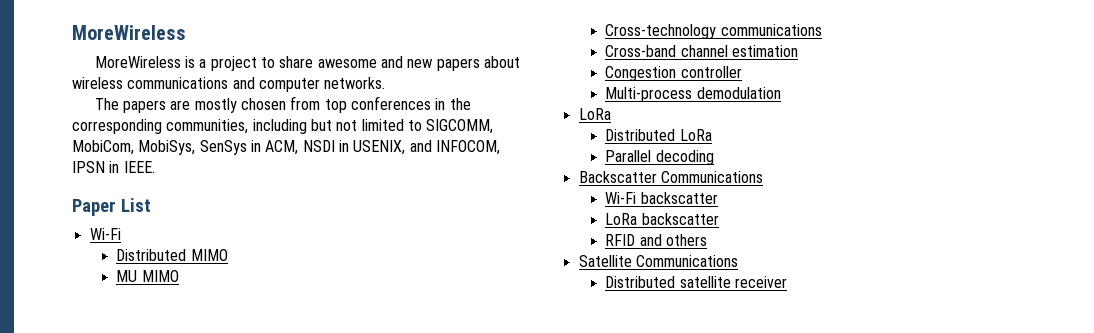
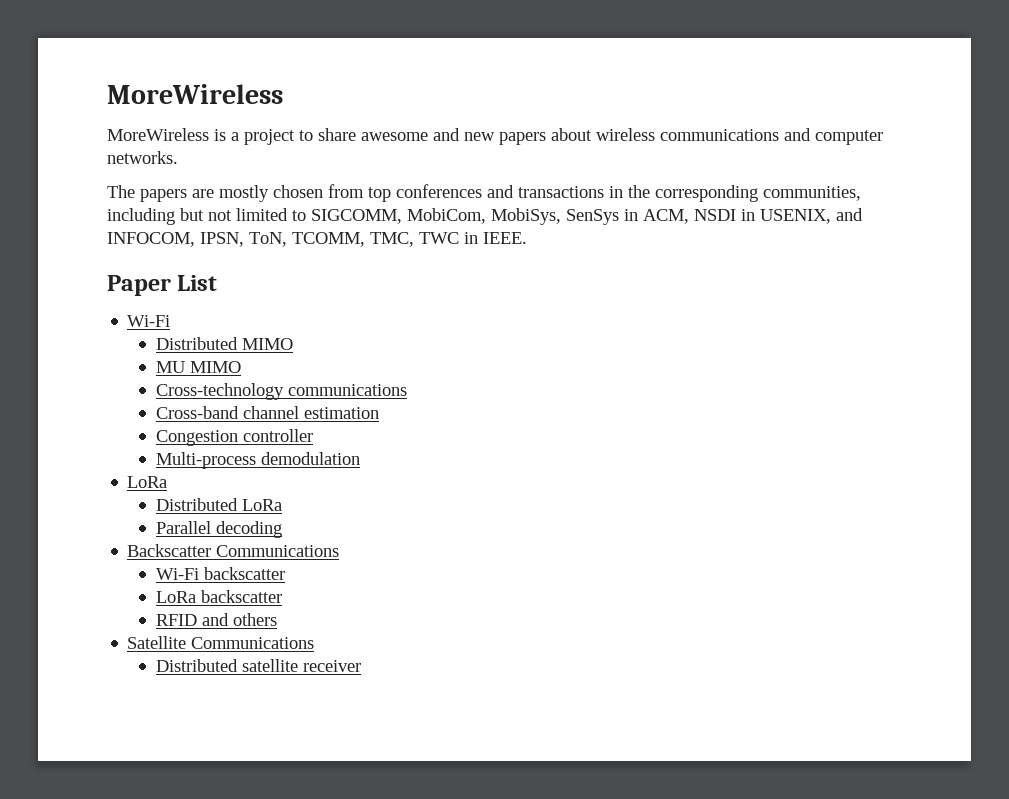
- The papers are mostly chosen from top conferences in the corresponding communities, including but not limited to SIGCOMM, MobiCom, MobiSys, SenSys in ACM, NSDI in USENIX, and INFOCOM, IPSN in IEEE.
+ The papers are mostly chosen from top conferences and transactions in the corresponding communities, including but not limited to SIGCOMM, MobiCom, MobiSys, SenSys in ACM, NSDI in USENIX, and INFOCOM, IPSN, ToN, TCOMM, TMC, TWC in IEEE.

